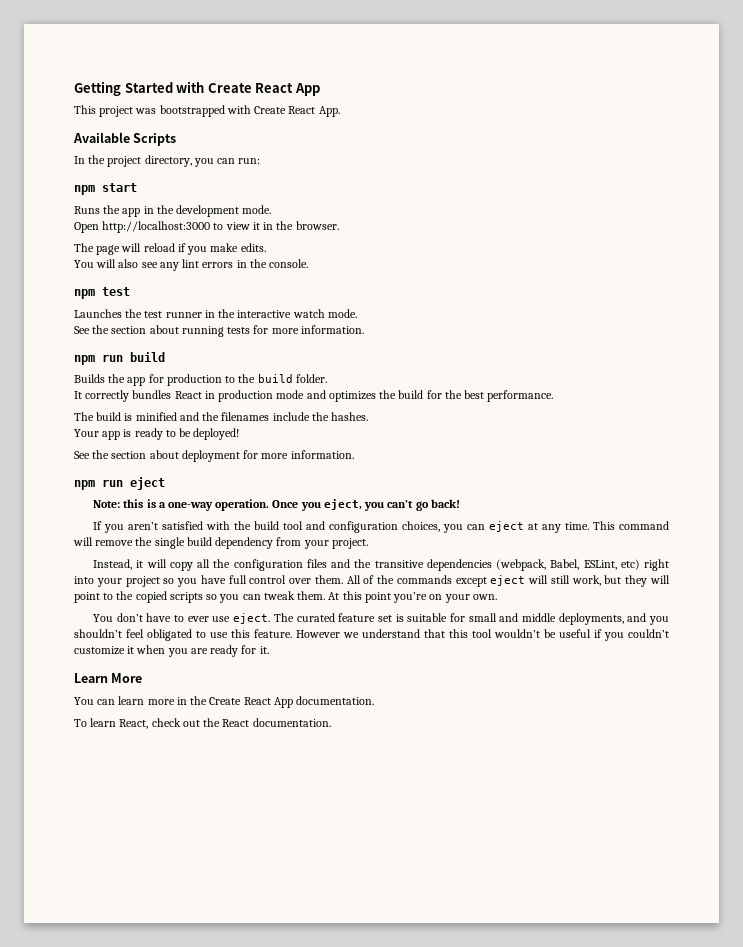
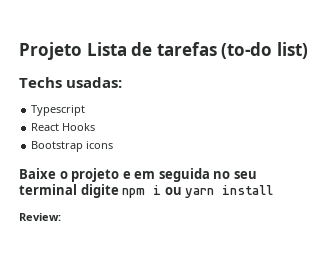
- Getting Started with Create React App
- This project was bootstrapped with Create React App.
- Available Scripts
- In the project directory, you can run:
- npm start
- Runs the app in the development mode.
- Open http://localhost:3000 to view it in the browser.
- The page will reload if you make edits.
- You will also see any lint errors in the console.
- npm test
- Launches the test runner in the interactive watch mode.
- See the section about running tests for more information.
- npm run build
- Builds the app for production to the build folder.
- It correctly bundles React in production mode and optimizes the build for the best performance.
- The build is minified and the filenames include the hashes.
- Your app is ready to be deployed!
- See the section about deployment for more information.
- npm run eject
- Note: this is a one-way operation. Once you eject, you can’t go back!
- If you aren’t satisfied with the build tool and configuration choices, you can eject at any time. This command will remove the single build dependency from your project.
- Instead, it will copy all the configuration files and the transitive dependencies (webpack, Babel, ESLint, etc) right into your project so you have full control over them. All of the commands except eject will still work, but they will point to the copied scripts so you can tweak them. At this point you’re on your own.
- You don’t have to ever use eject. The curated feature set is suitable for small and middle deployments, and you shouldn’t feel obligated to use this feature. However we understand that this tool wouldn’t be useful if you couldn’t customize it when you are ready for it.
- Learn More
- You can learn more in the Create React App documentation.
- To learn React, check out the React documentation.
+ Projeto Lista de tarefas (to-do list)
+ Techs usadas:
+ Typescript
+ React Hooks
+ Bootstrap icons
+ Baixe o projeto e em seguida no seu terminal digite npm i ou yarn install
+ Review:

